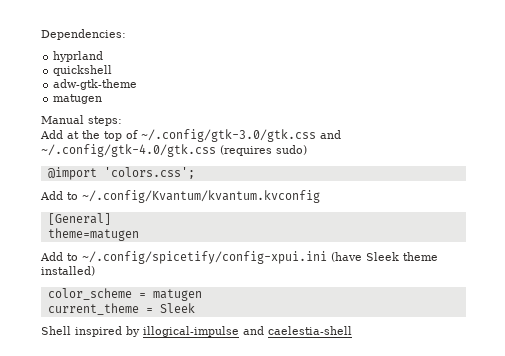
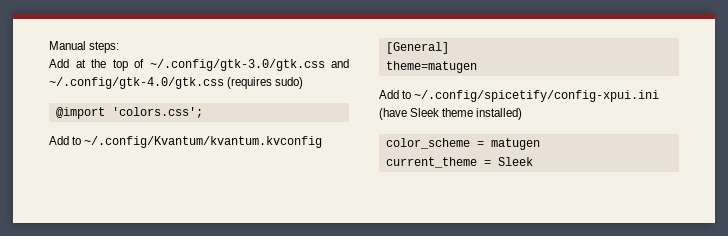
- Dependencies:
- hyprland
- quickshell
- adw-gtk-theme
- matugen
- Shell inspired by illogical-impulse and caelestia-shell

